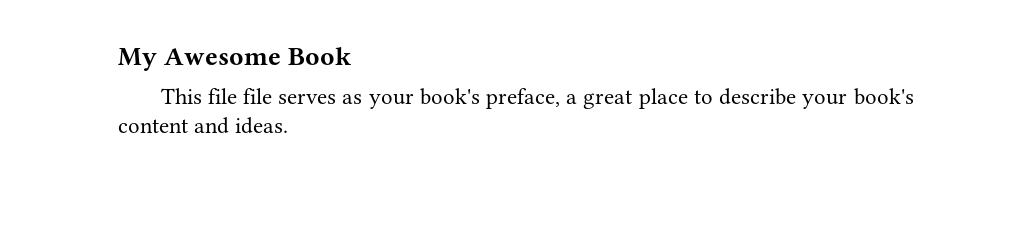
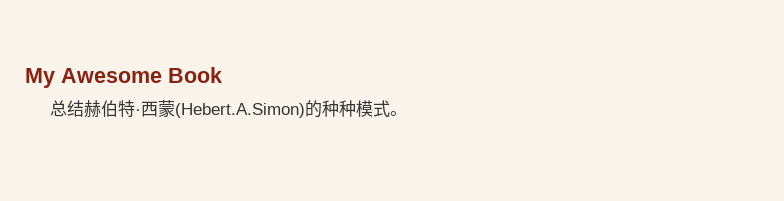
- This file file serves as your book's preface, a great place to describe your book's content and ideas.
+ 总结赫伯特·西蒙(Hebert.A.Simon)的种种模式。

